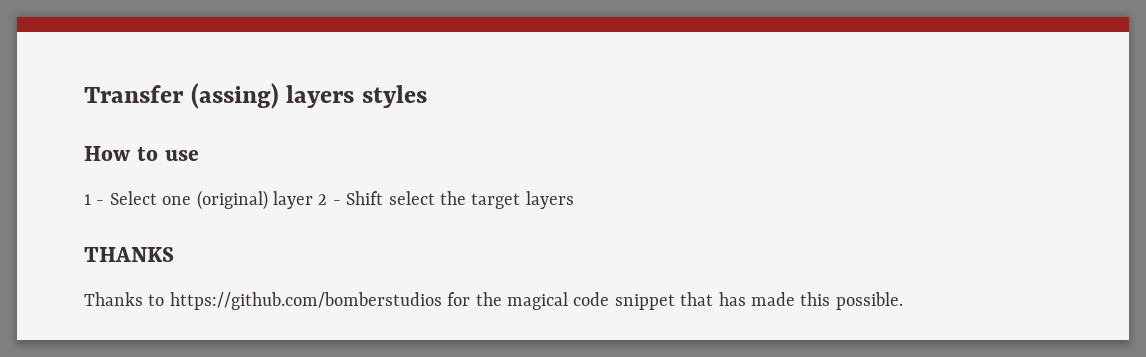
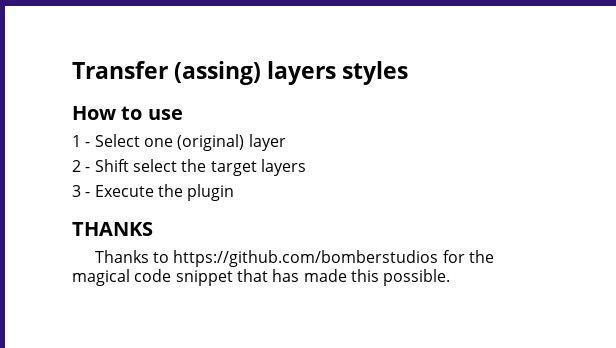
- 1 - Select one (original) layer 2 - Shift select the target layers
+ 1 - Select one (original) layer
+ 2 - Shift select the target layers
+ 3 - Execute the plugin

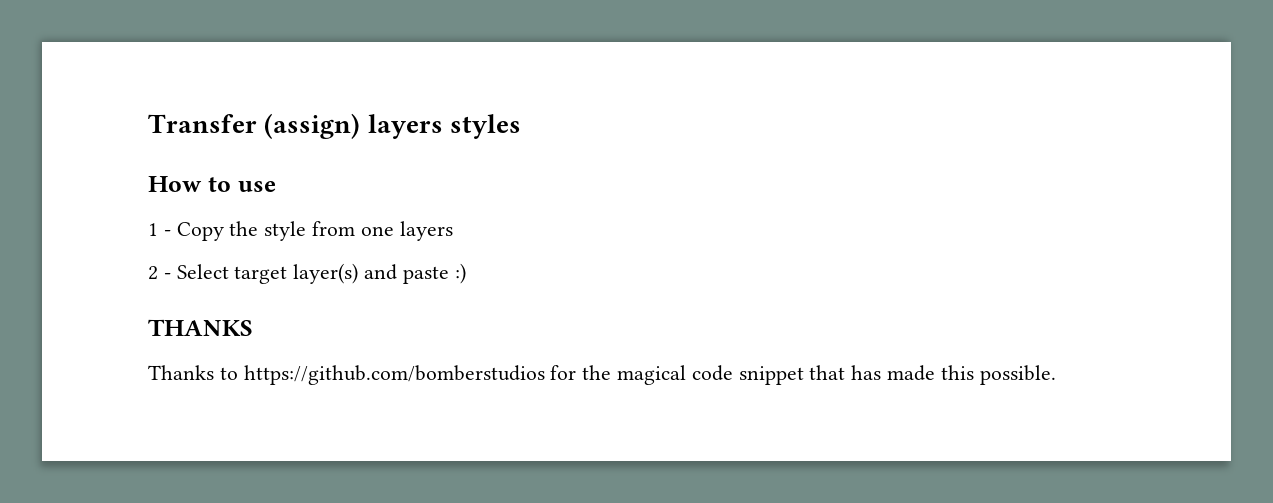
- Transfer (assing) layers styles
+ Transfer (assign) layers styles
- 1 - Select one (original) layer
- 2 - Shift select the target layers
- 3 - Execute the plugin
+ 1 - Copy the style from one layers
+ 2 - Select target layer(s) and paste :)

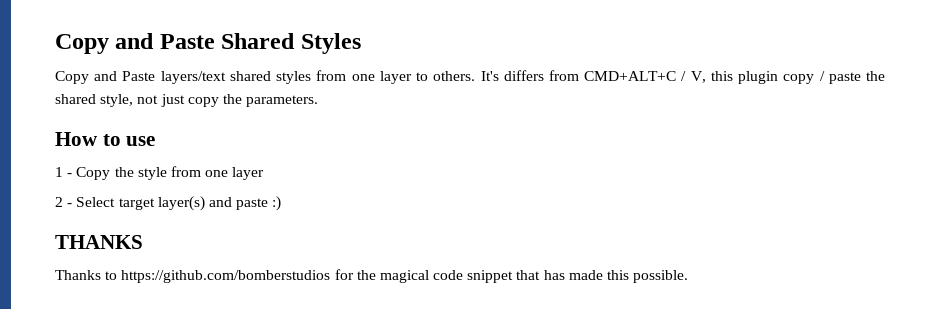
- Transfer (assign) layers styles
+ Copy and Paste Shared Styles
+ Copy and Paste layers/text shared styles from one layer to others. It's differs from CMD+ALT+C / V, this plugin copy / paste the shared style, not just copy the parameters.
- 1 - Copy the style from one layers
+ 1 - Copy the style from one layer

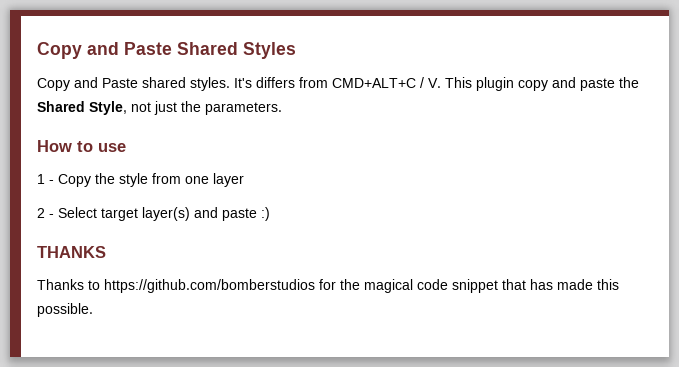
- Copy and Paste layers/text shared styles from one layer to others.
+ Copy and Paste shared styles.
- It's differs from CMD+ALT+C / V, this plugin copy / paste the shared style, not just copy the parameters.
+ It's differs from CMD+ALT+C / V. This plugin copy and paste the Shared Style, not just the parameters.

